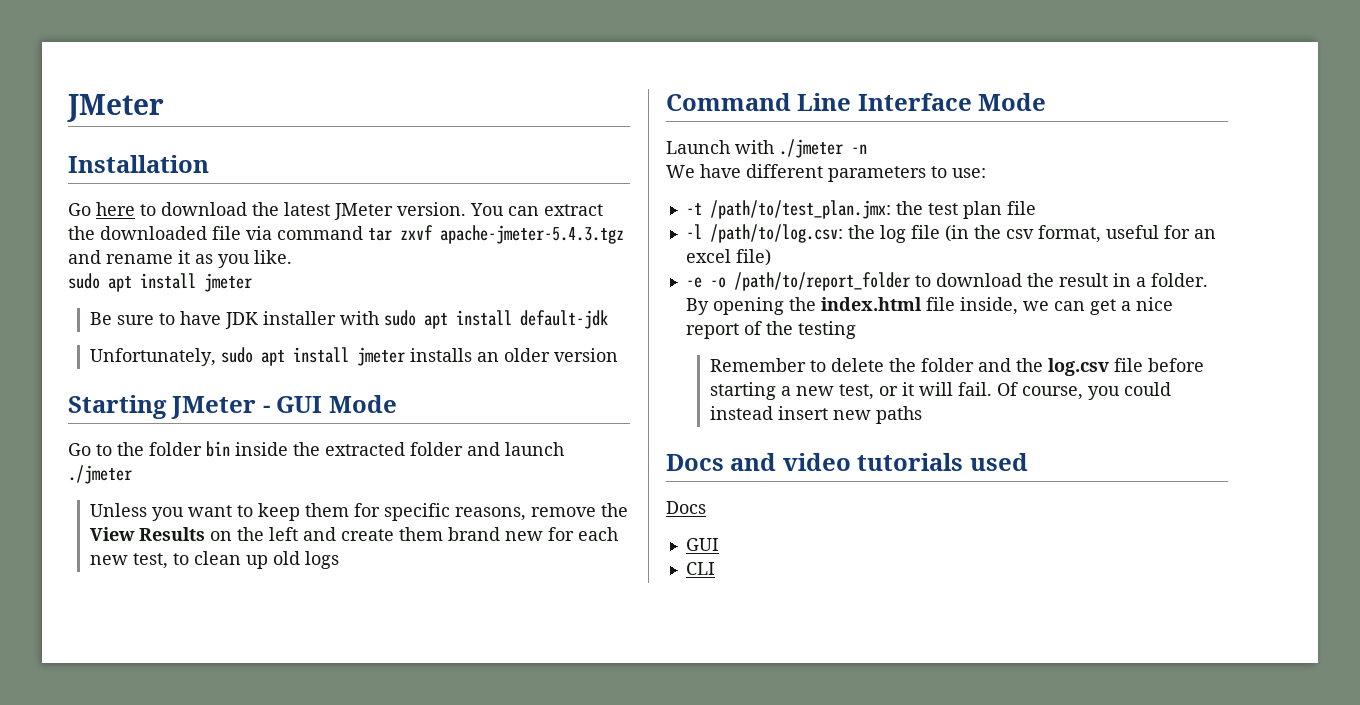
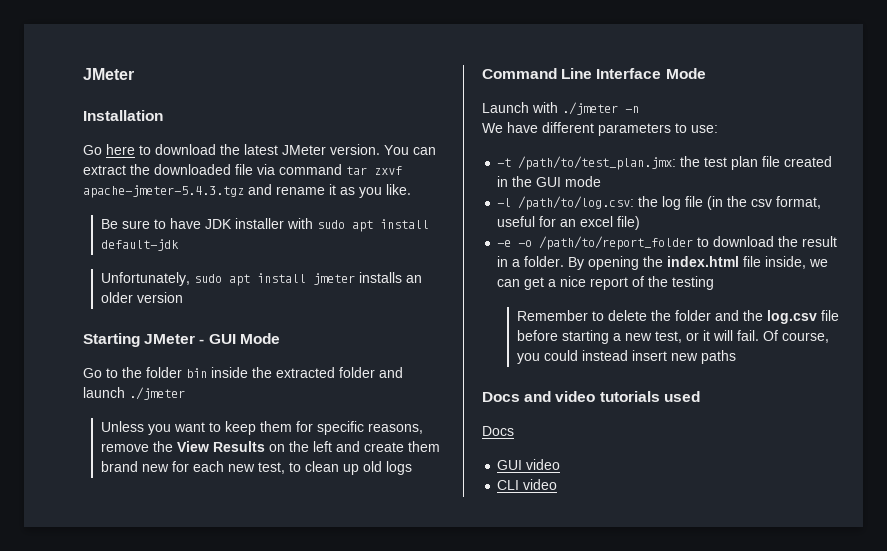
  You can extract the downloaded file via command tar zxvf apache-jmeter-5.4.3.tgz and rename it as you like.
- sudo apt install jmeter
- -t /path/to/test_plan.jmx: the test plan file
+ -t /path/to/test_plan.jmx: the test plan file created in the GUI mode
  Docs and video tutorials used
  Docs
- GUI
+ GUI video
- CLI
+ CLI video

